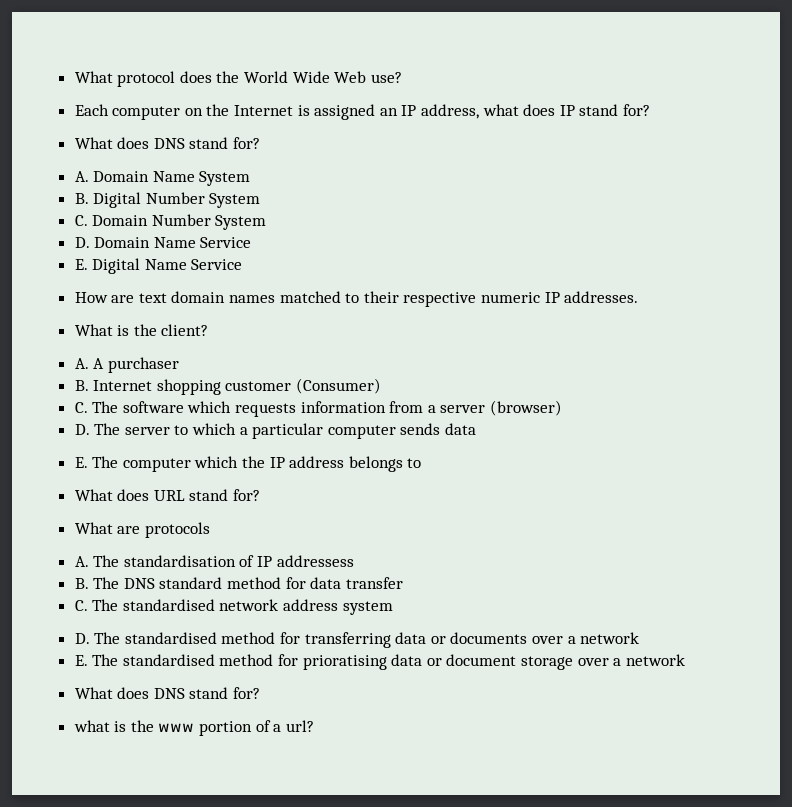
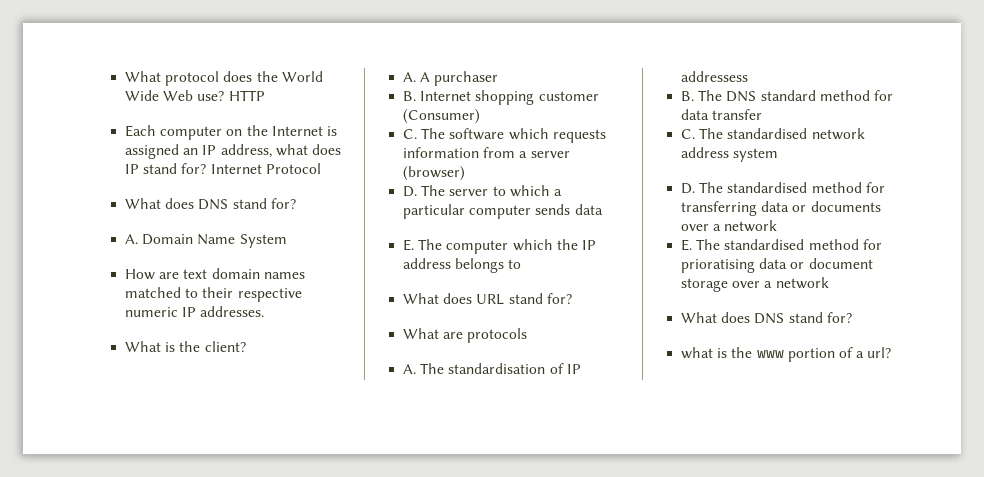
+ HTTP
+ Internet Protocol
- B. Digital Number System
- C. Domain Number System
- D. Domain Name Service
- E. Digital Name Service

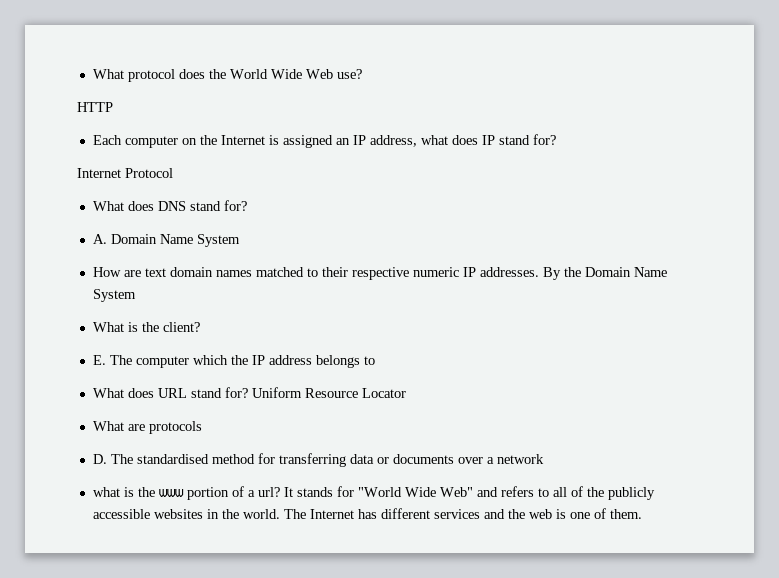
- What protocol does the World Wide Web use? HTTP
+ What protocol does the World Wide Web use?
+ HTTP
- Each computer on the Internet is assigned an IP address, what does IP stand for? Internet Protocol
+ Each computer on the Internet is assigned an IP address, what does IP stand for?
+ Internet Protocol
+ By the Domain Name System
- A. A purchaser
- B. Internet shopping customer (Consumer)
- C. The software which requests information from a server (browser)
- D. The server to which a particular computer sends data
+ Uniform Resource Locator
- A. The standardisation of IP addressess
- B. The DNS standard method for data transfer
- C. The standardised network address system
- E. The standardised method for prioratising data or document storage over a network
- What does DNS stand for?
+ It stands for "World Wide Web" and refers to all of the publicly accessible websites in the world. The Internet has different services and the web is one of them.

